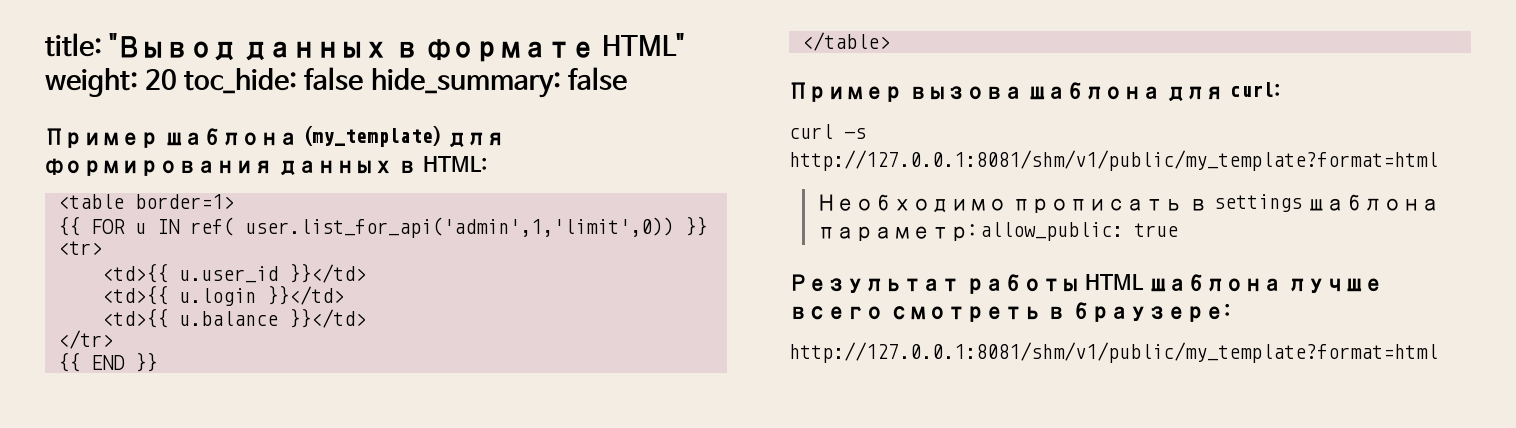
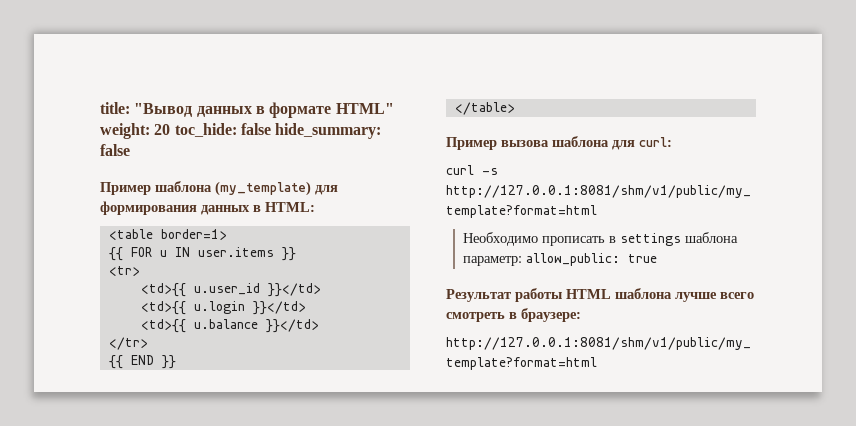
- {{ FOR u IN ref( user.list_for_api('admin',1,'limit',0)) }}
+ {{ FOR u IN user.items }}

